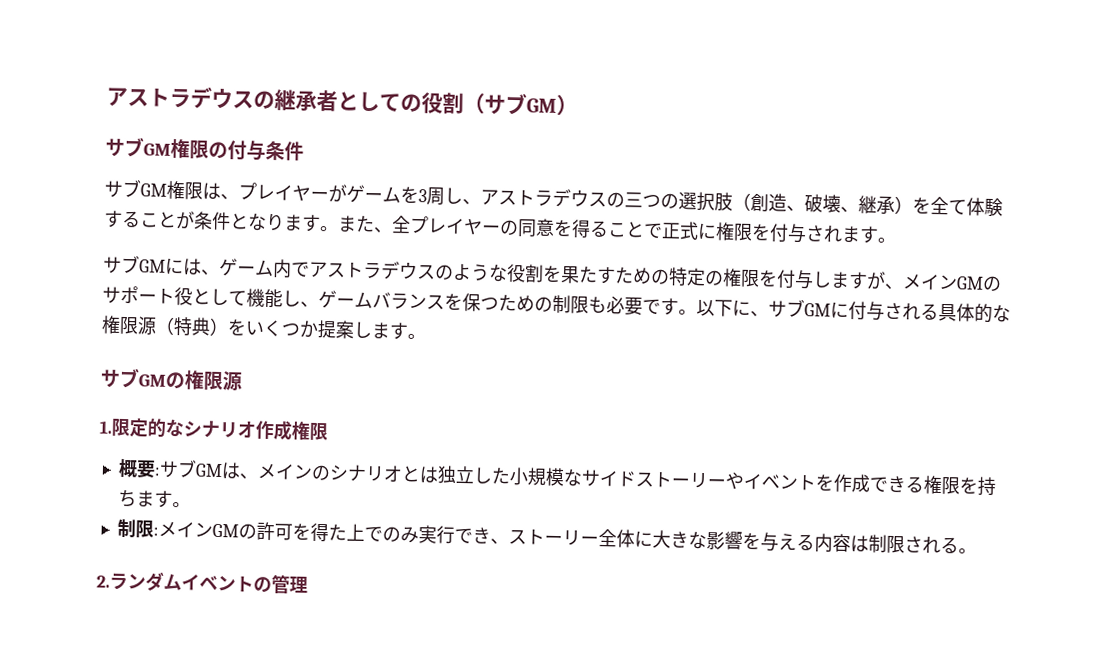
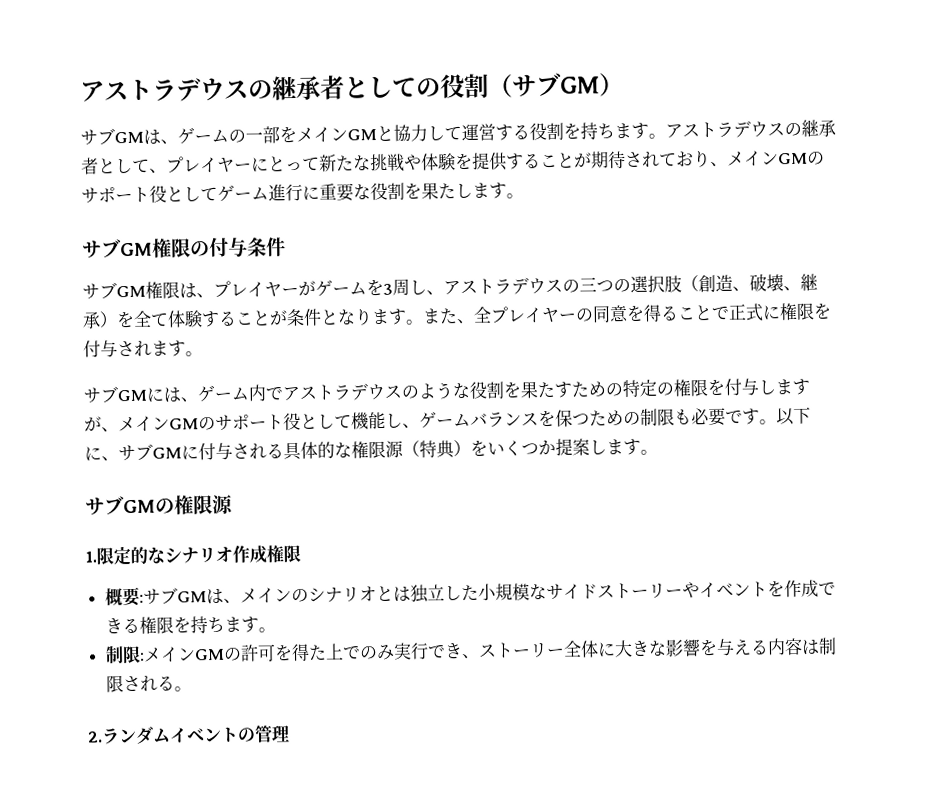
+ サブGMは、ゲームの一部をメインGMと協力して運営する役割を持ちます。アストラデウスの継承者として、プレイヤーにとって新たな挑戦や体験を提供することが期待されており、メインGMのサポート役としてゲーム進行に重要な役割を果たします。

